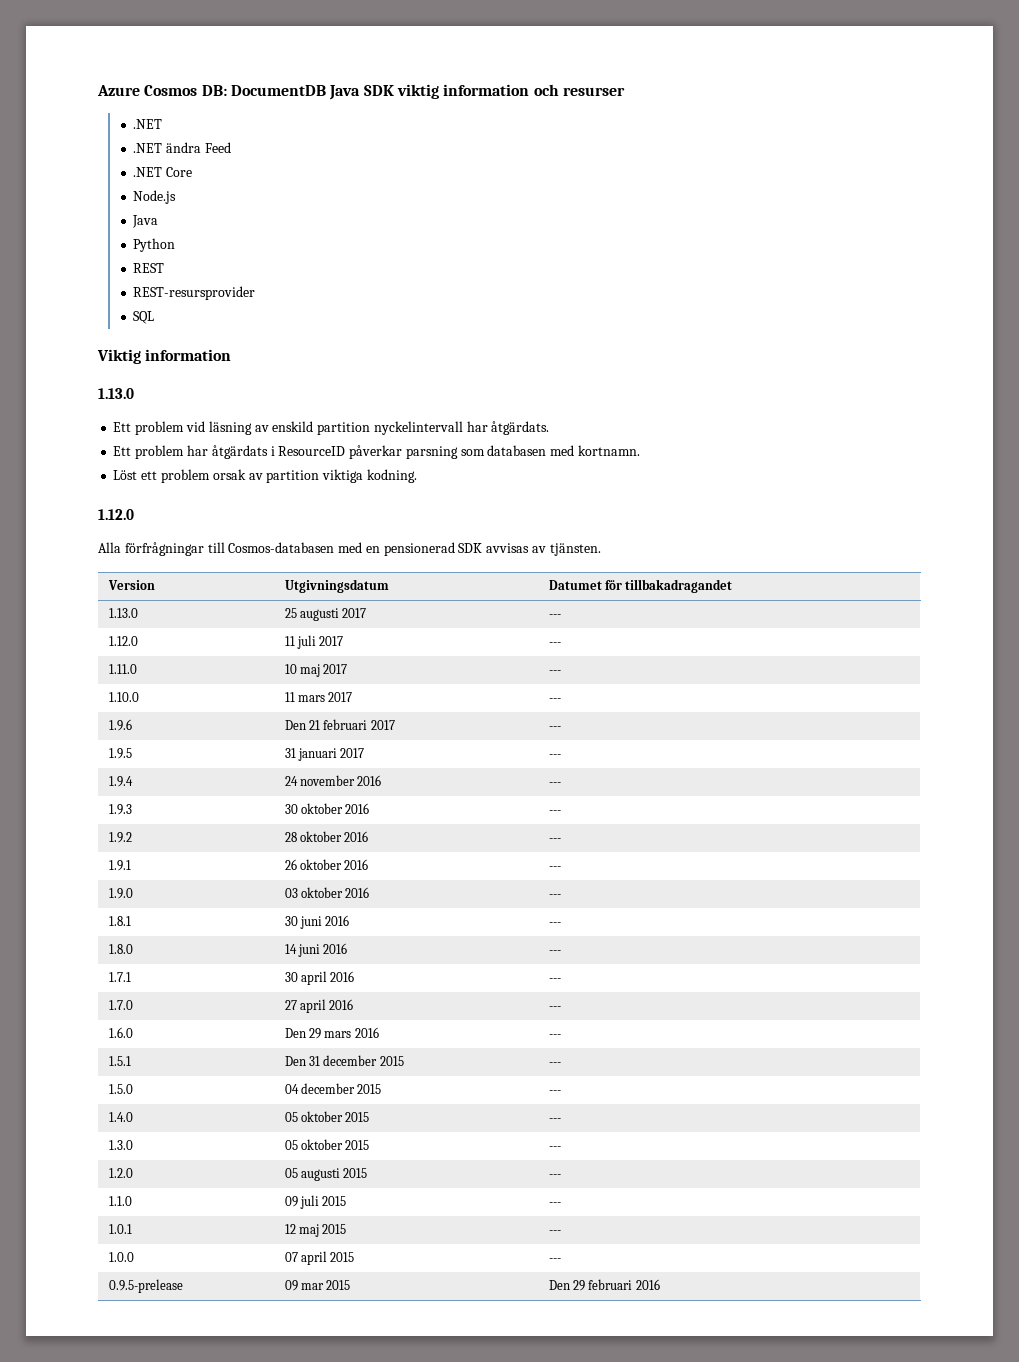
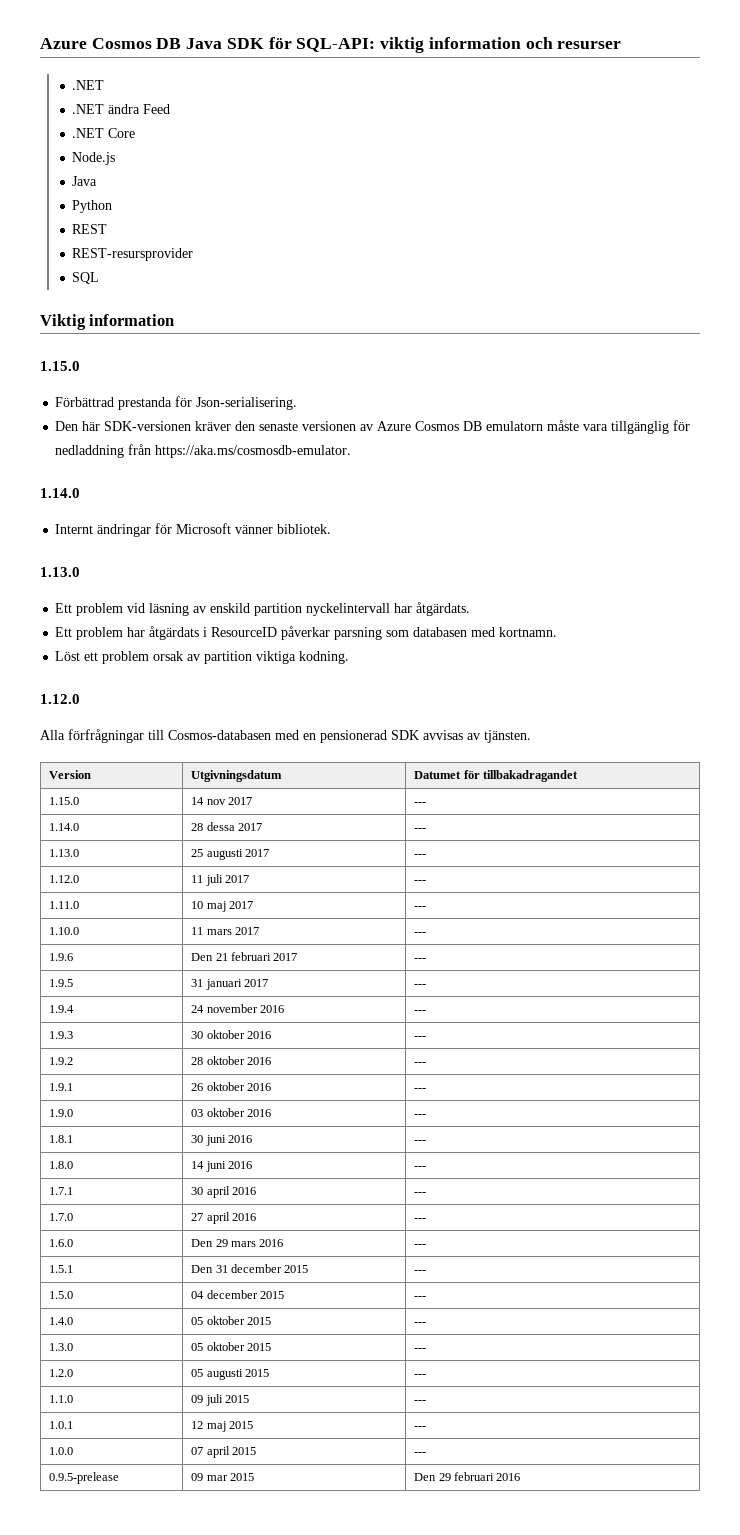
- Azure Cosmos DB: DocumentDB Java SDK viktig information och resurser
+ Azure Cosmos DB Java SDK för SQL-API: viktig information och resurser
  Viktig information
+ 1.15.0
+ Förbättrad prestanda för Json-serialisering.
+ Den här SDK-versionen kräver den senaste versionen av Azure Cosmos DB emulatorn måste vara tillgänglig för nedladdning från https://aka.ms/cosmosdb-emulator.
+ 1.14.0
+ Internt ändringar för Microsoft vänner bibliotek.
+ 1.15.0 | 14 nov 2017 | ---
+ 1.14.0 | 28 dessa 2017 | ---

